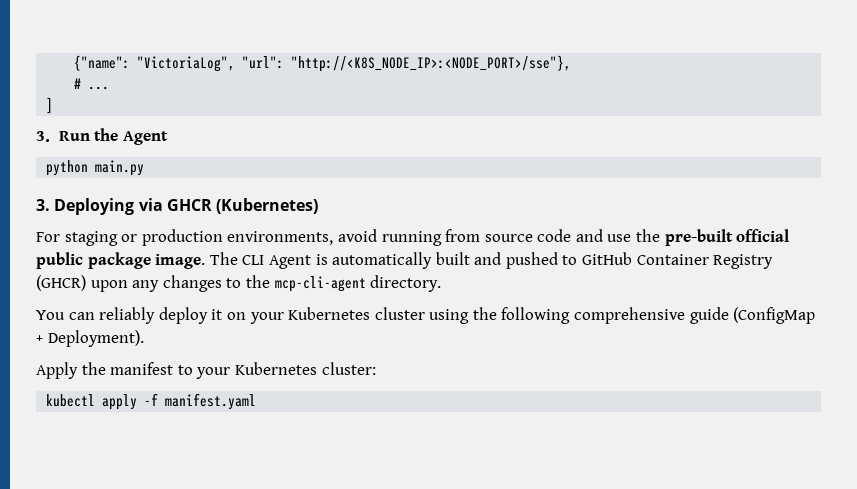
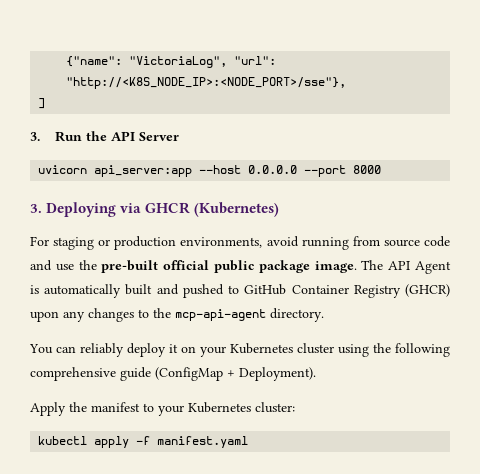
- # ...
- 3. Run the Agent
- python main.py
+ 3. Run the API Server
+ uvicorn api_server:app --host 0.0.0.0 --port 8000
- The CLI Agent is automatically built and pushed to GitHub Container Registry (GHCR) upon any changes to the mcp-cli-agent directory.
+ The API Agent is automatically built and pushed to GitHub Container Registry (GHCR) upon any changes to the mcp-api-agent directory.

